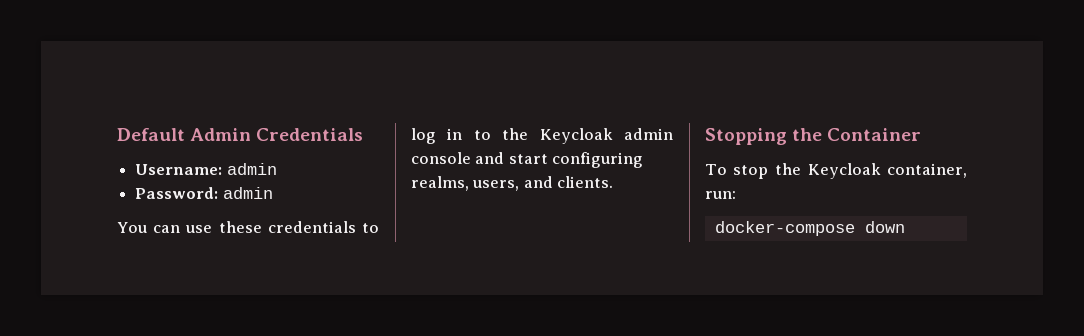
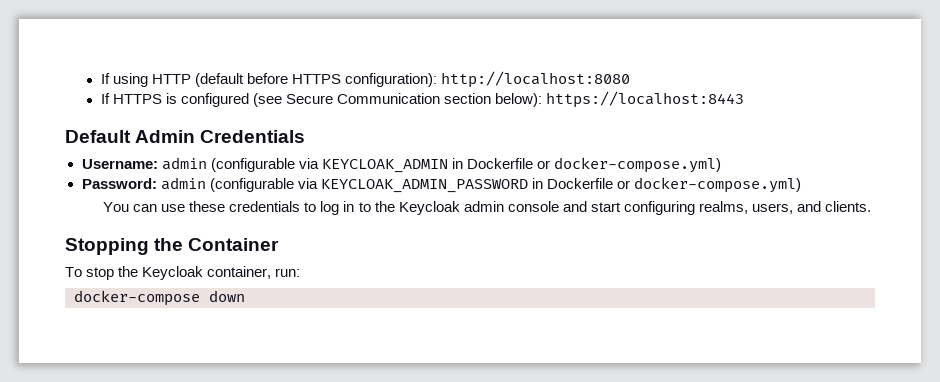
+ If using HTTP (default before HTTPS configuration): http://localhost:8080
+ If HTTPS is configured (see Secure Communication section below): https://localhost:8443
- Username: admin
- Password: admin
+ Username: admin (configurable via KEYCLOAK_ADMIN in Dockerfile or docker-compose.yml)
+ Password: admin (configurable via KEYCLOAK_ADMIN_PASSWORD in Dockerfile or docker-compose.yml)

